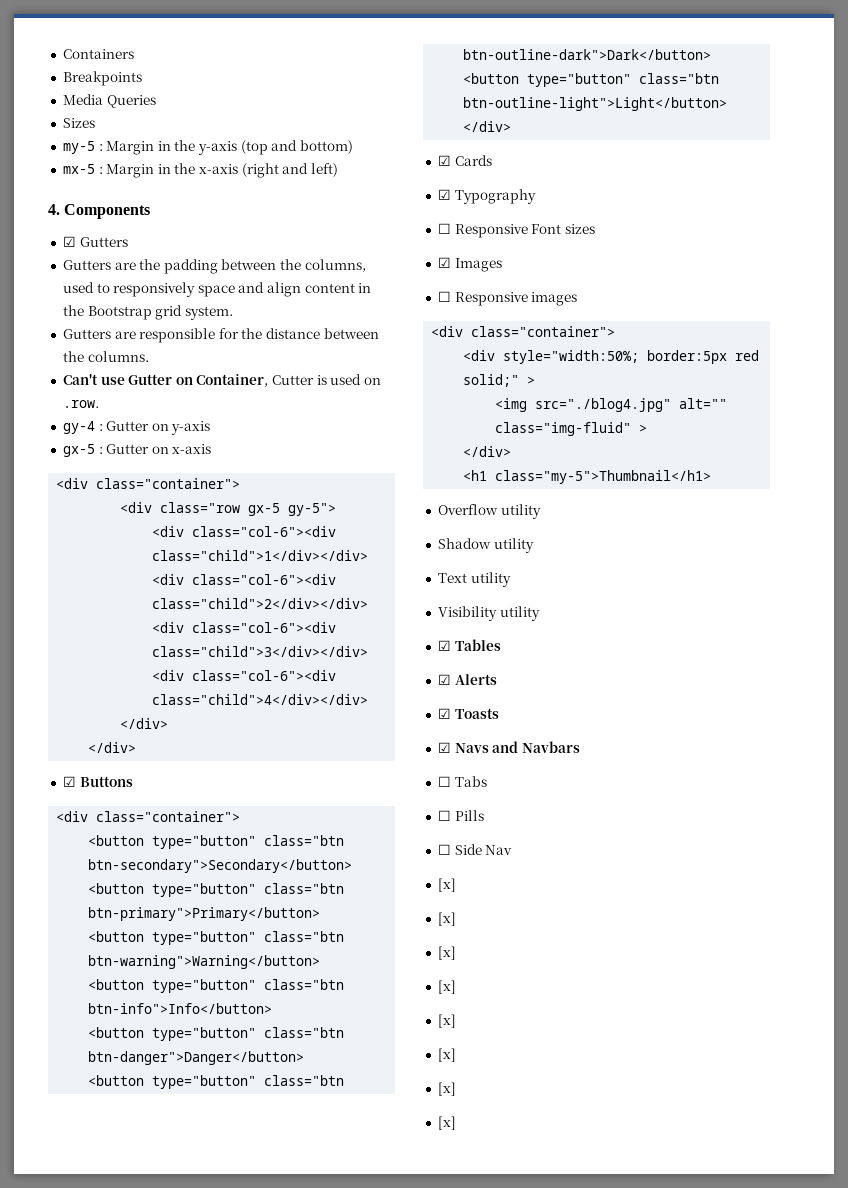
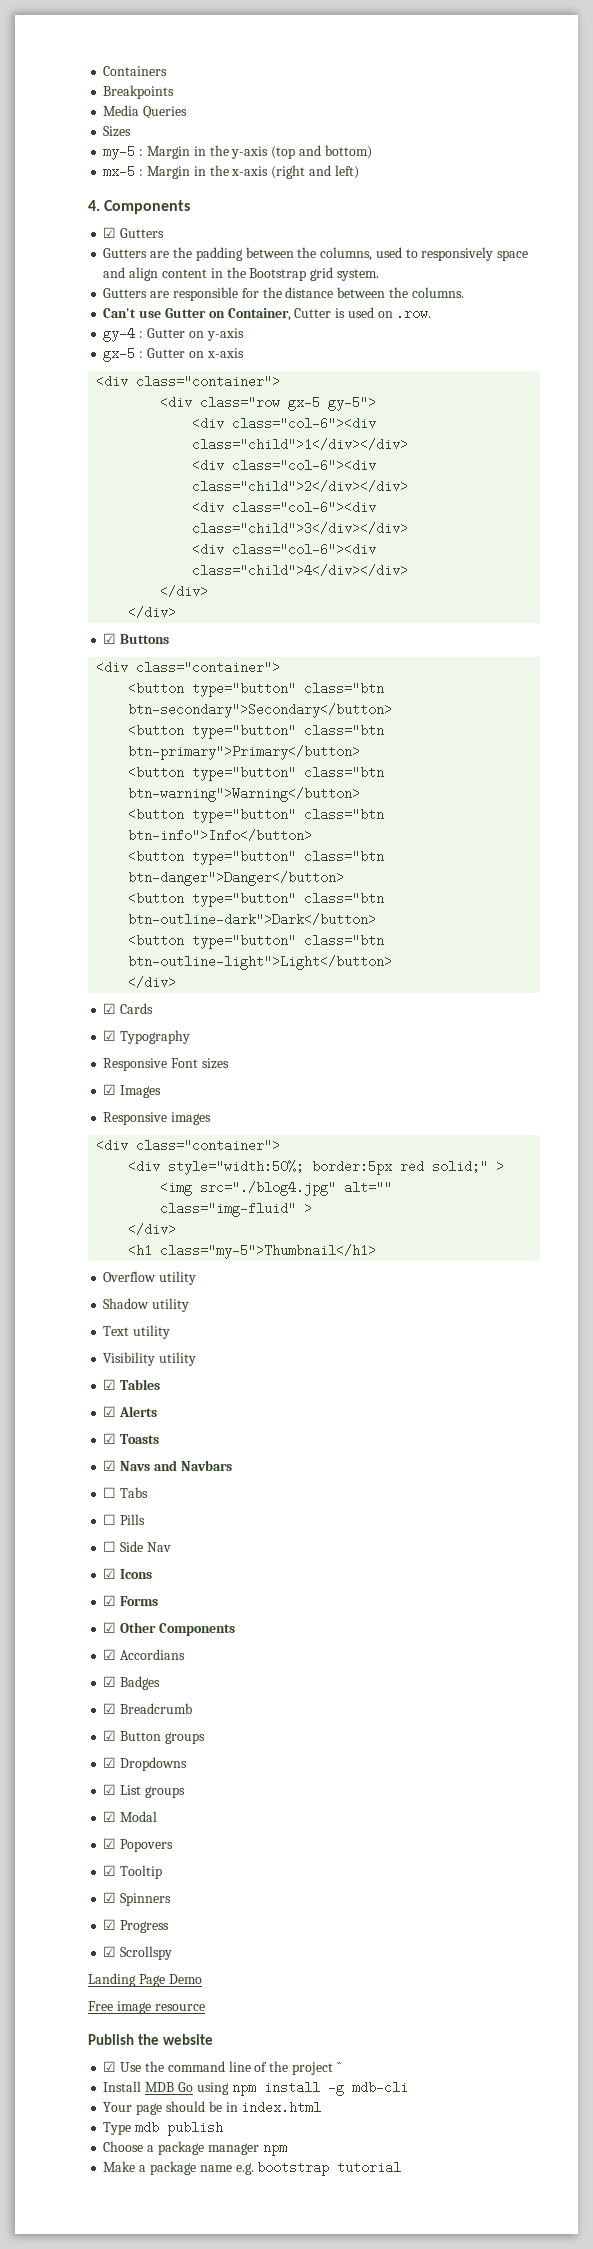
- ☐ Responsive Font sizes
+ Responsive Font sizes
- ☐ Responsive images
+ Responsive images
  ☐ Side Nav
- [x]
- [x]
- [x]
- [x]
- [x]
- [x]
- [x]
- [x]
+ ☑ Icons
+ ☑ Forms
+ ☑ Other Components
+ ☑ Accordians
+ ☑ Badges
+ ☑ Breadcrumb
+ ☑ Button groups
+ ☑ Dropdowns
+ ☑ List groups
+ ☑ Modal
+ ☑ Popovers
+ ☑ Tooltip
+ ☑ Spinners
+ ☑ Progress
+ ☑ Scrollspy
+ Landing Page Demo
+ Free image resource
+ Publish the website
+ ☑ Use the command line of the project ``
+ Install MDB Go using npm install -g mdb-cli
+ Your page should be in index.html
+ Type mdb publish
+ Choose a package manager npm
+ Make a package name e.g. bootstrap tutorial

